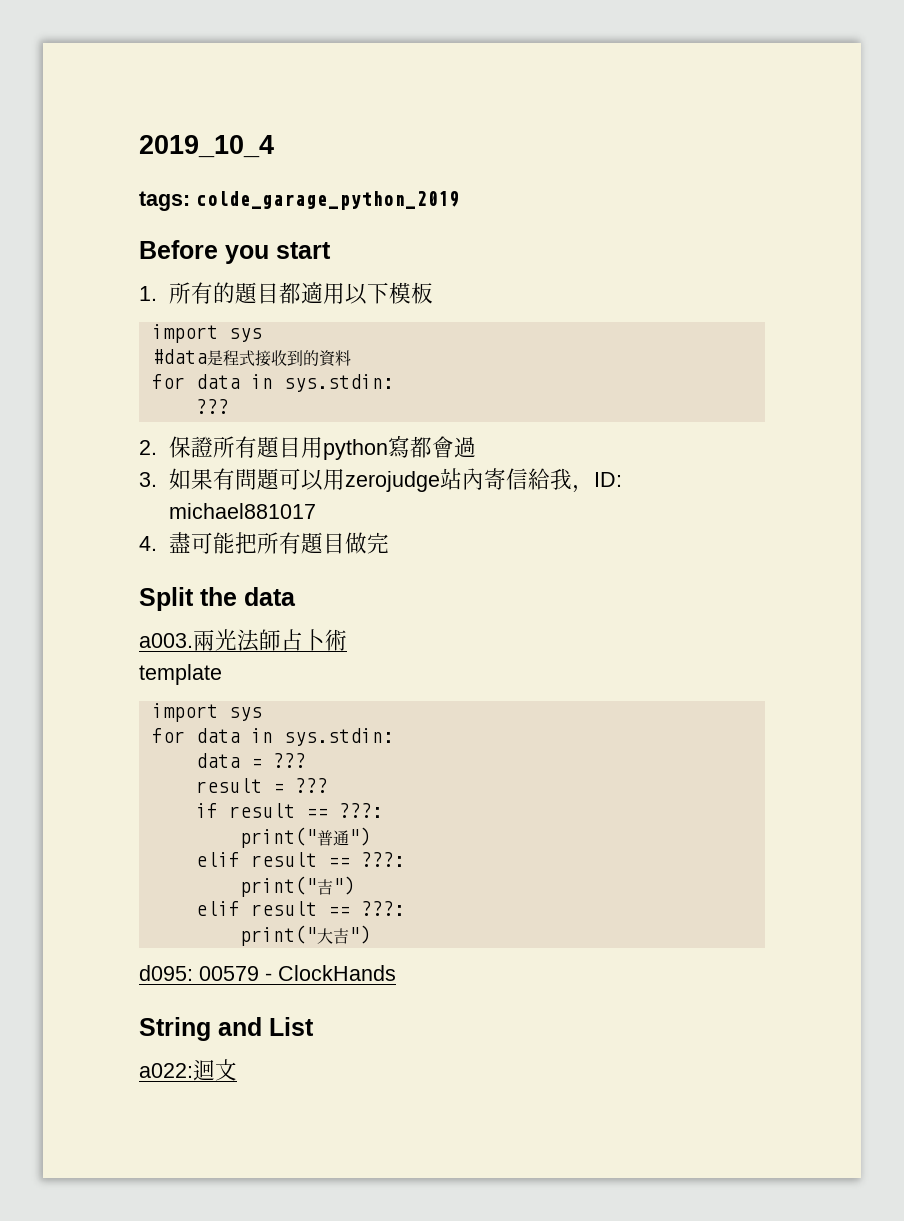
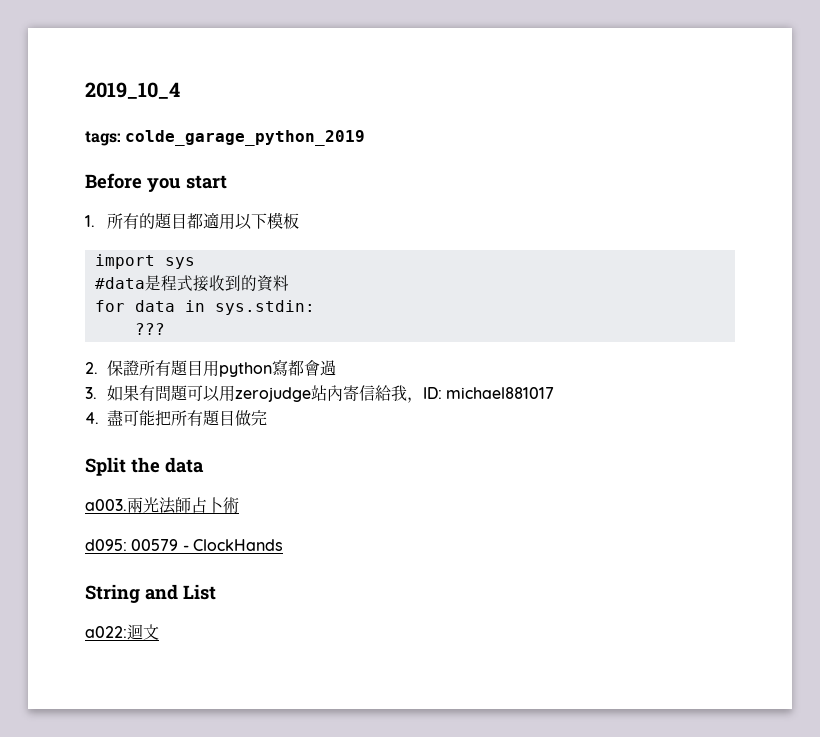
- template
- import sys
- for data in sys.stdin:
- data = ???
- result = ???
- if result == ???:
- print("普通")
- elif result == ???:
- print("吉")
- elif result == ???:
- print("大吉")

